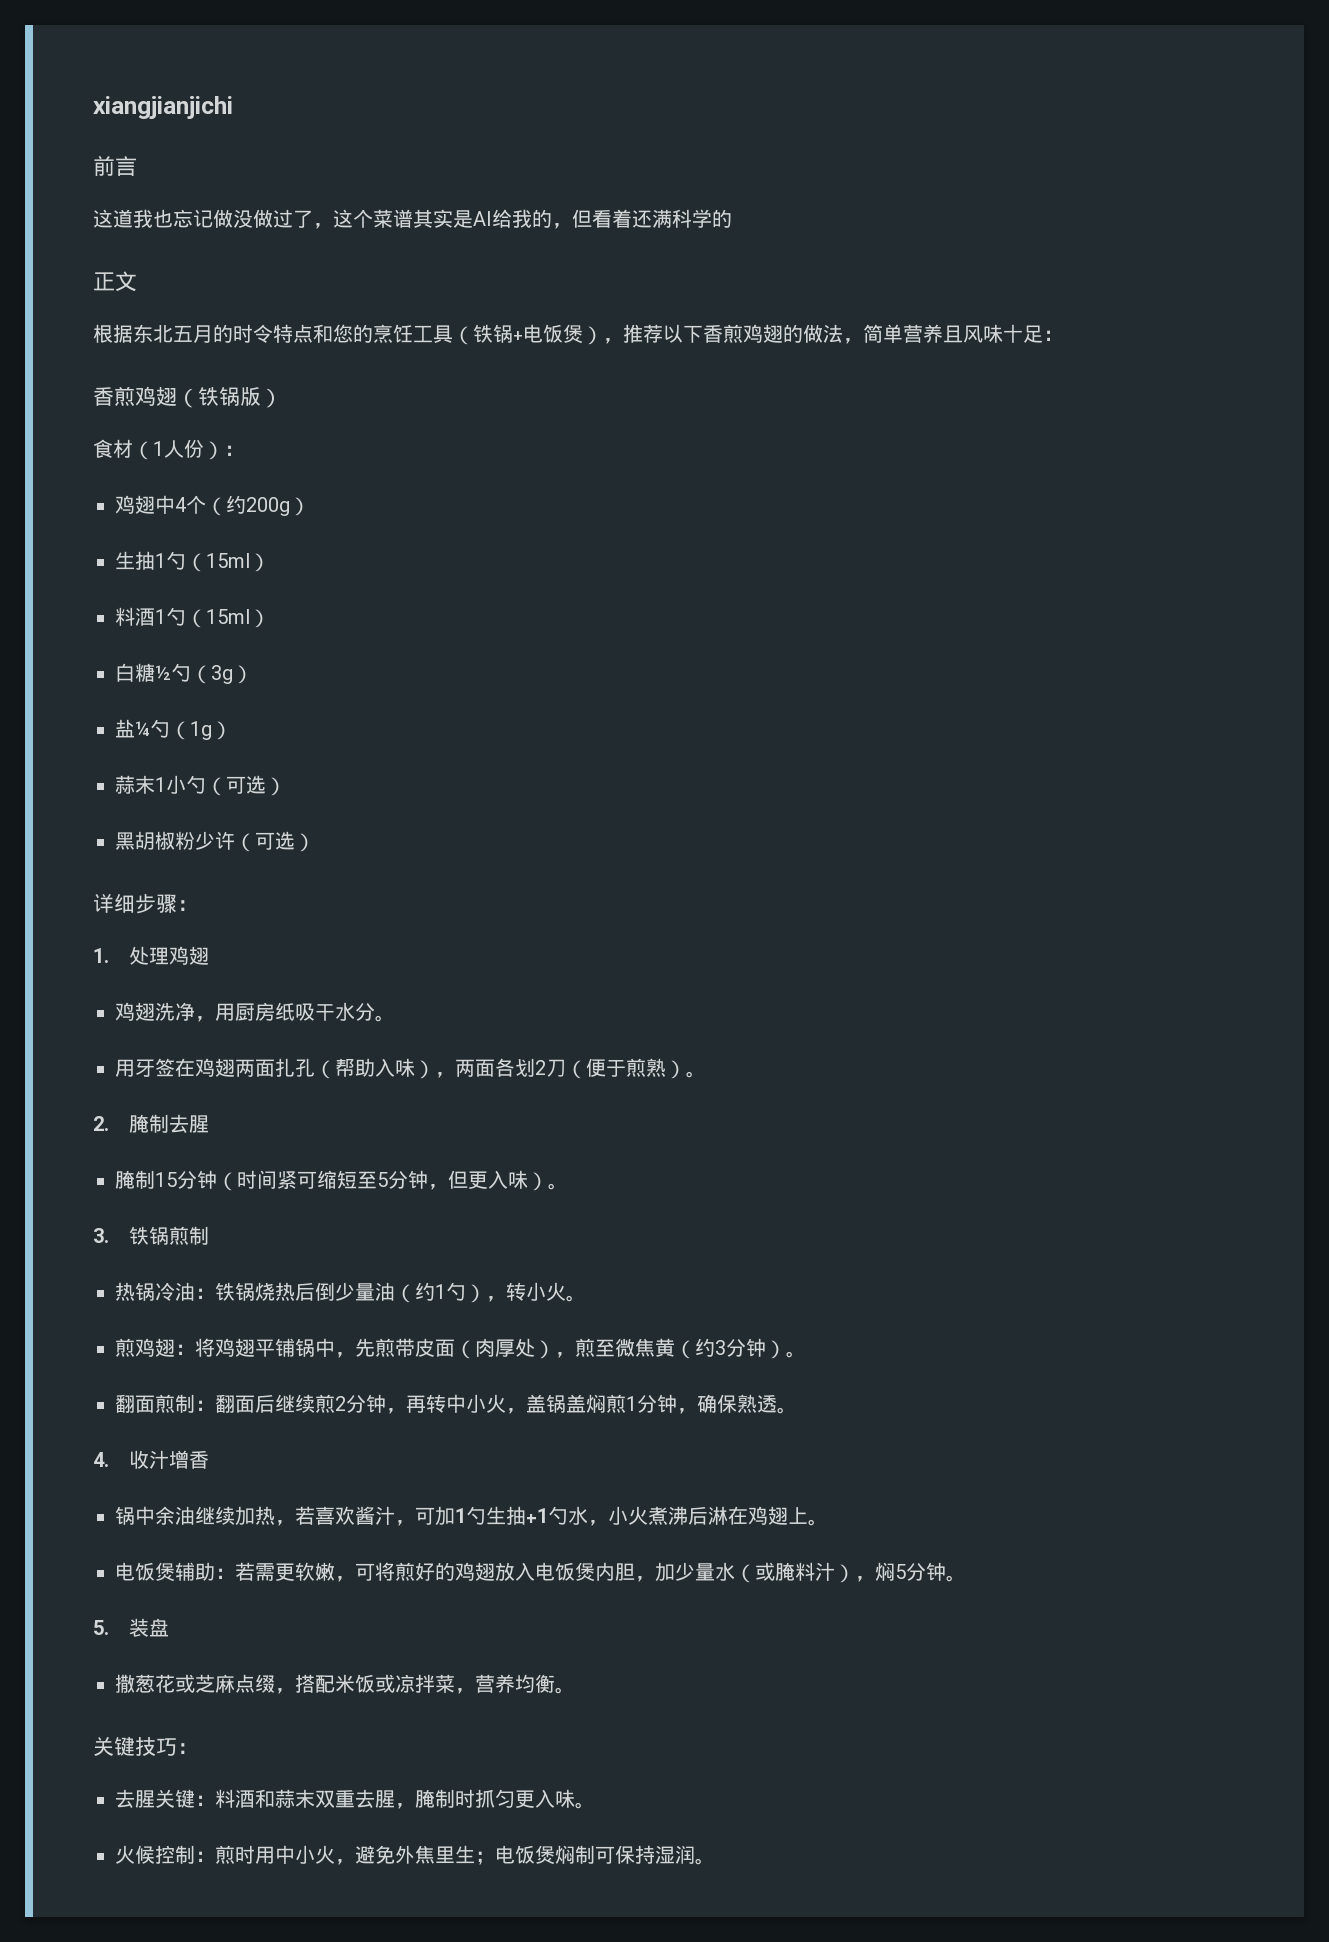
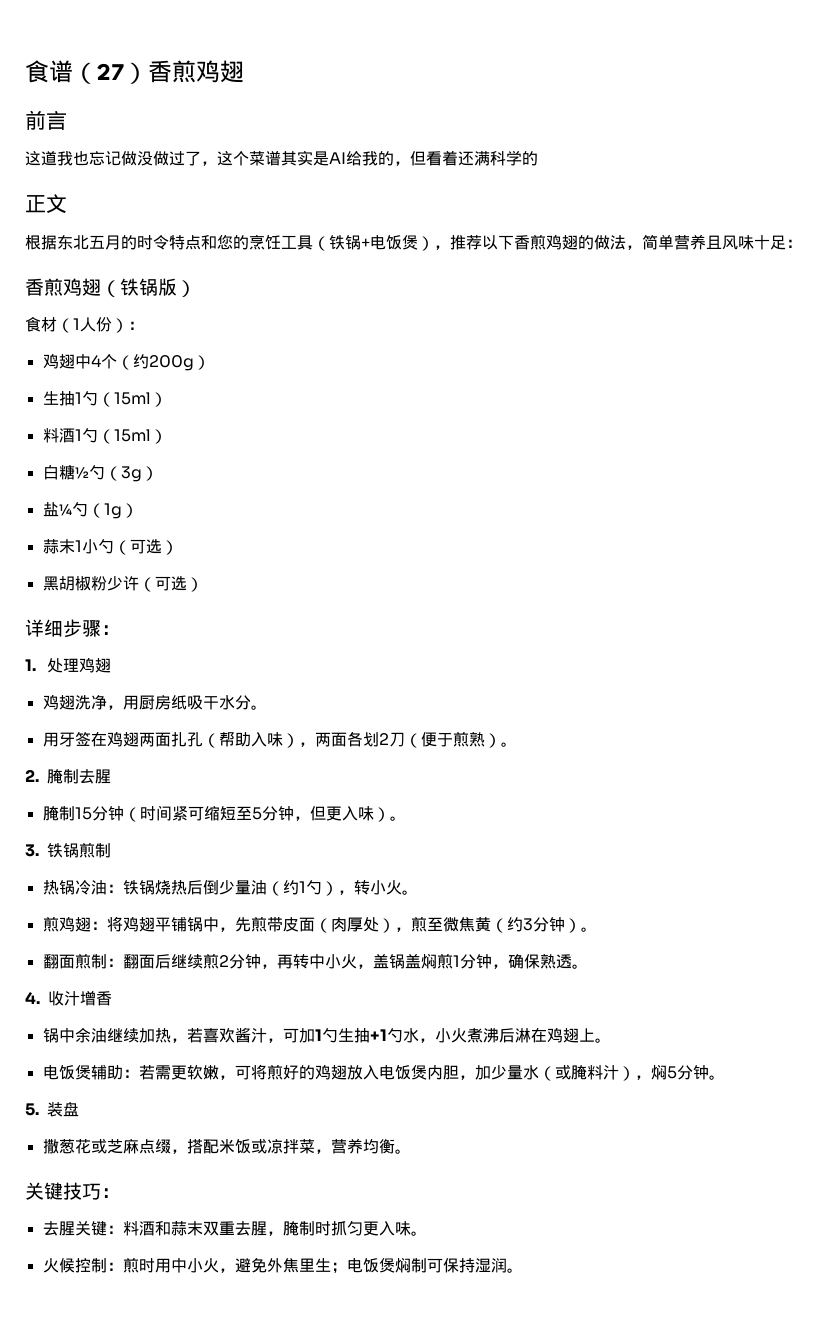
- xiangjianjichi
+ 食谱（27）香煎鸡翅

